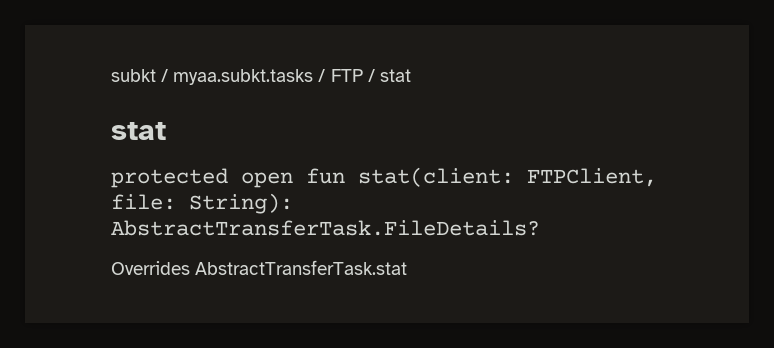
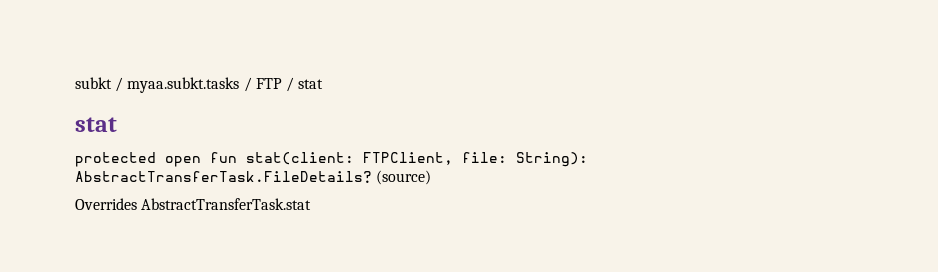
+ (source)

